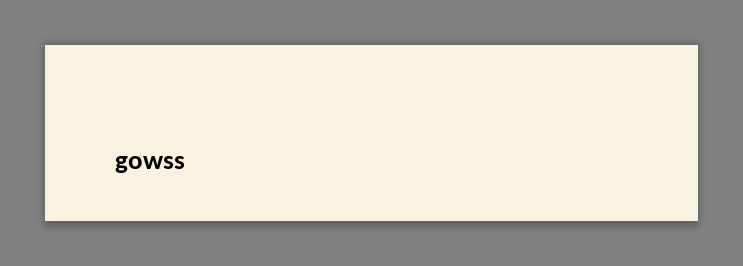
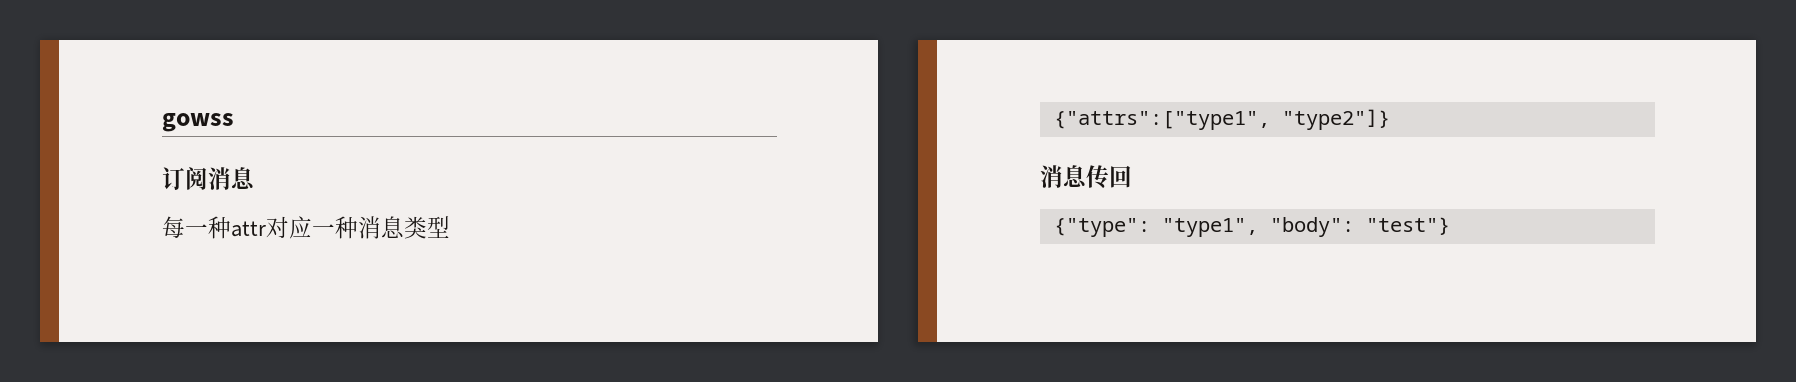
+ 订阅消息
+ 每一种attr对应一种消息类型
+ {"attrs":["type1", "type2"]}
+ 消息传回
+ {"type": "type1", "body": "test"}

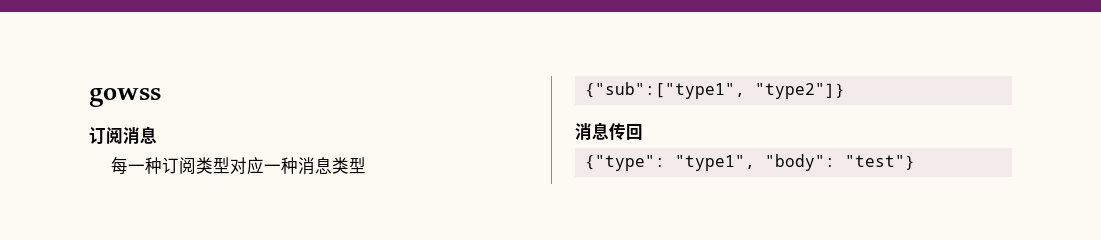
- 每一种attr对应一种消息类型
+ 每一种订阅类型对应一种消息类型
- {"attrs":["type1", "type2"]}
+ {"sub":["type1", "type2"]}

